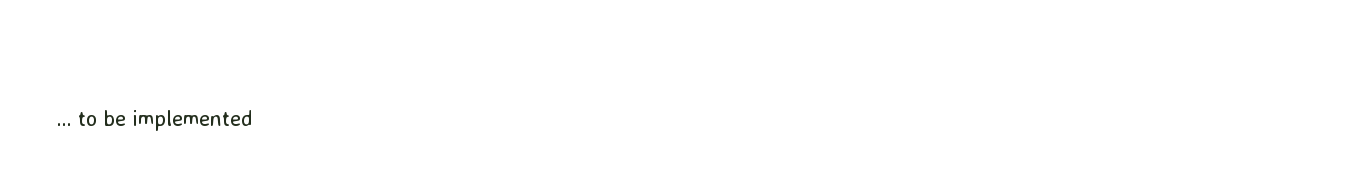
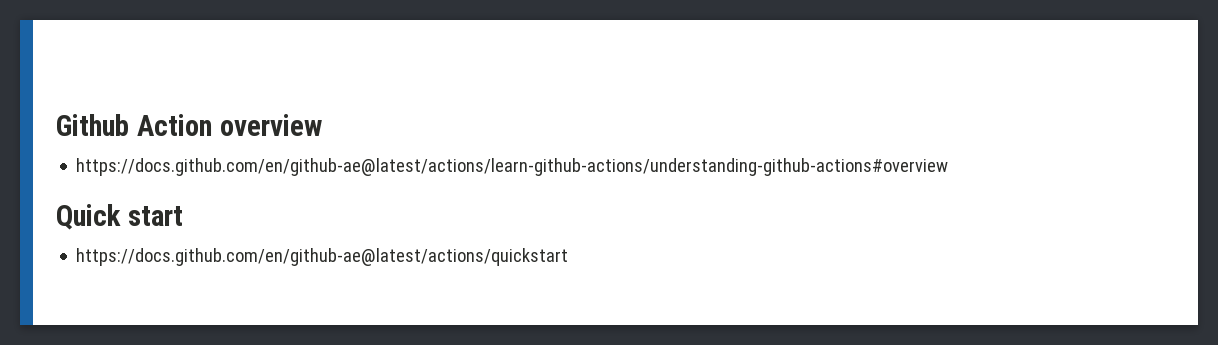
- ... to be implemented
+ Github Action overview
+ https://docs.github.com/en/github-ae@latest/actions/learn-github-actions/understanding-github-actions#overview
+ Quick start
+ https://docs.github.com/en/github-ae@latest/actions/quickstart

